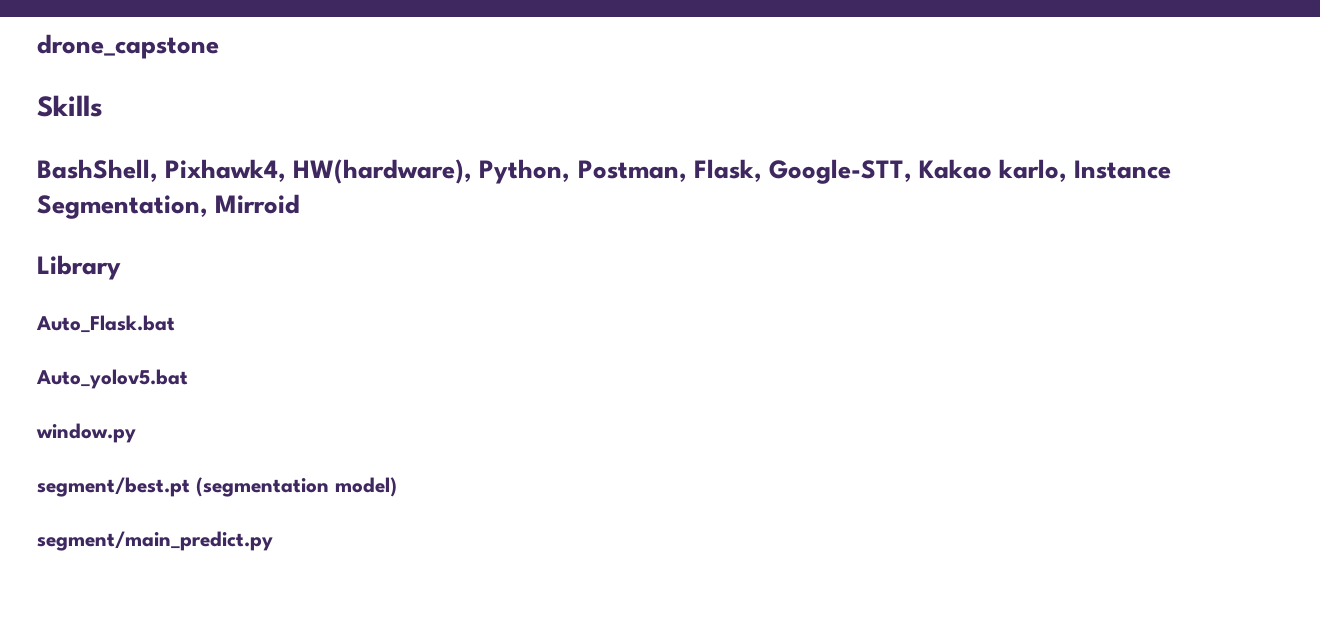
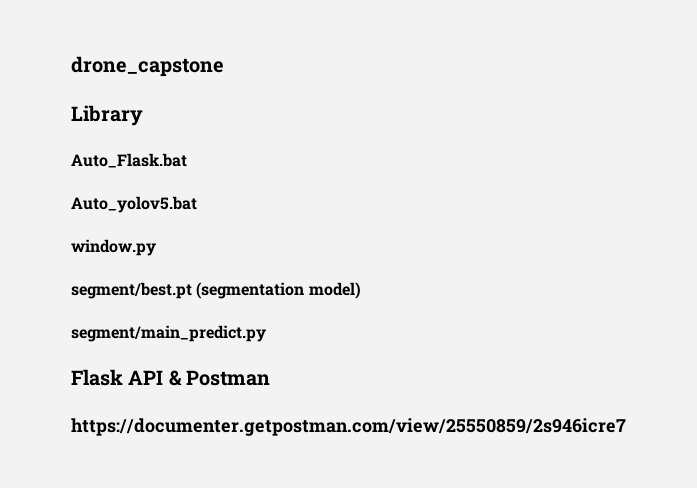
- Skills
- BashShell, Pixhawk4, HW(hardware), Python, Postman, Flask, Google-STT, Kakao karlo, Instance Segmentation, Mirroid
+ Flask API & Postman
+ https://documenter.getpostman.com/view/25550859/2s946icre7

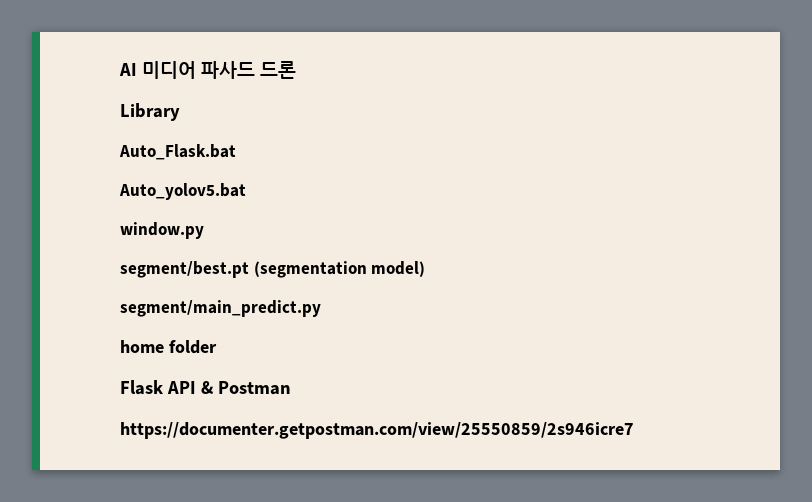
- drone_capstone
+ AI 미디어 파사드 드론
+ home folder

